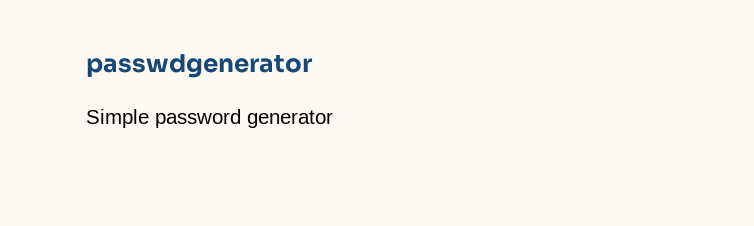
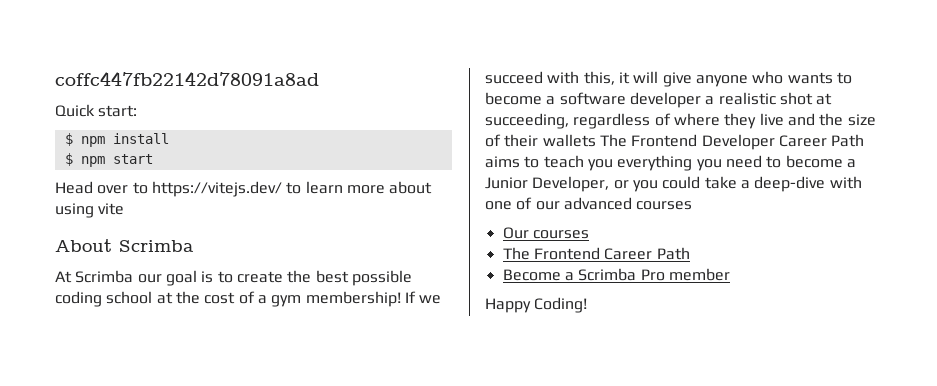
- passwdgenerator
- Simple password generator
+ coffc447fb22142d78091a8ad
+ Quick start:
+ $ npm install
+ $ npm start
+ Head over to https://vitejs.dev/ to learn more about using vite
+ About Scrimba
+ At Scrimba our goal is to create the best possible coding school at the cost of a gym membership! If we succeed with this, it will give anyone who wants to become a software developer a realistic shot at succeeding, regardless of where they live and the size of their wallets The Frontend Developer Career Path aims to teach you everything you need to become a Junior Developer, or you could take a deep-dive with one of our advanced courses
+ Our courses
+ The Frontend Career Path
+ Become a Scrimba Pro member
+ Happy Coding!

